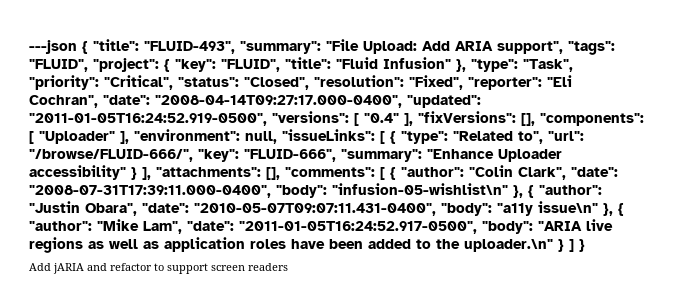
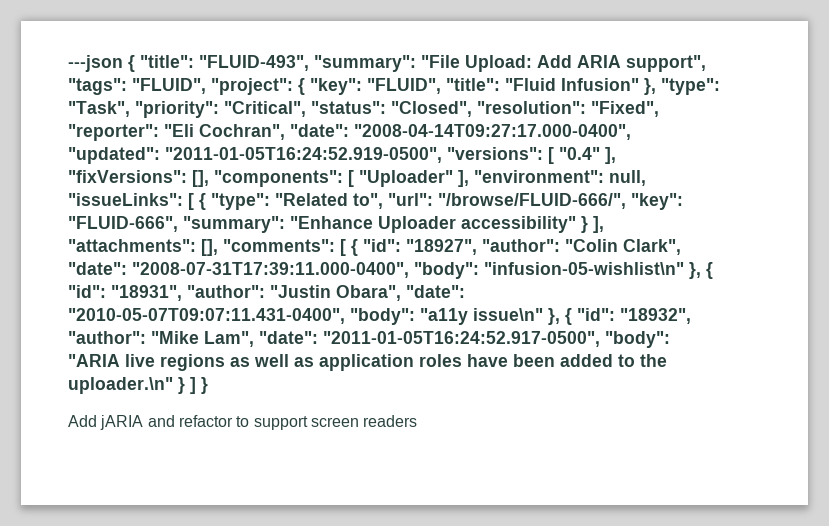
- [ { "author":
+ [ { "id": "18927", "author":
- "infusion-05-wishlist\n" }, { "author":
+ "infusion-05-wishlist\n" }, { "id": "18931", "author":
- "a11y issue\n" }, { "author":
+ "a11y issue\n" }, { "id": "18932", "author":

